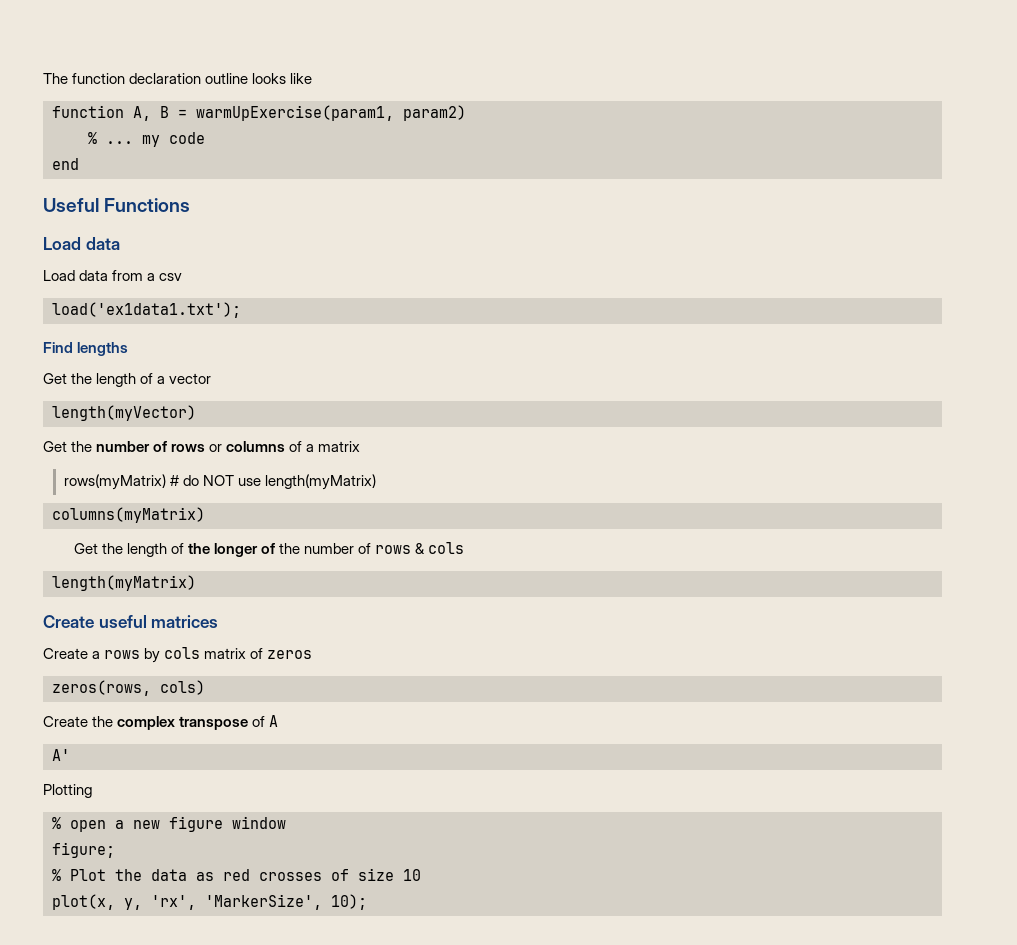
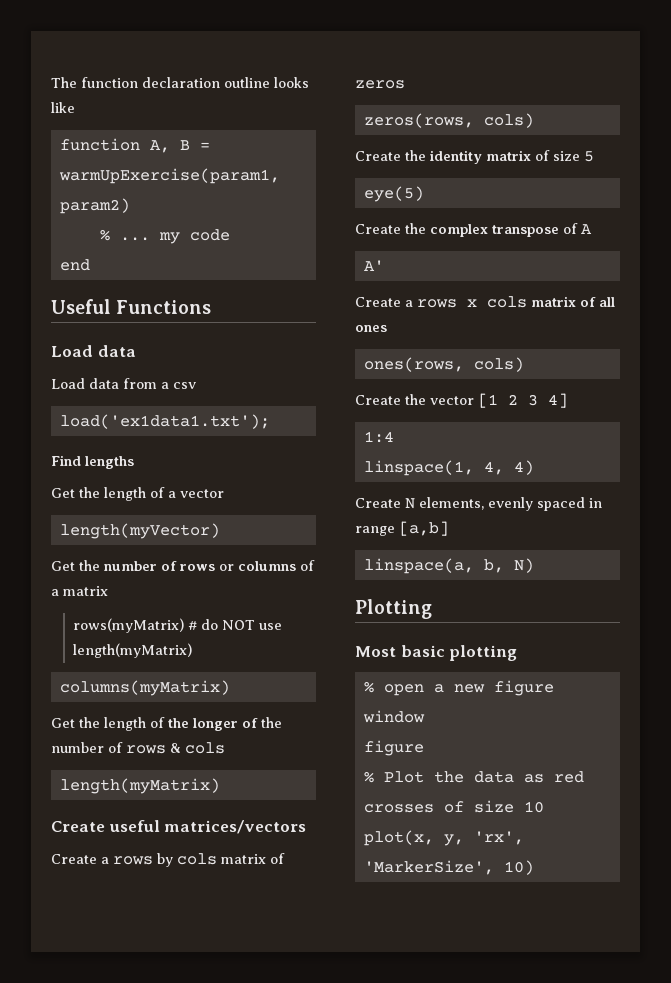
- Create useful matrices
+ Create useful matrices/vectors
+ Create the identity matrix of size 5
+ eye(5)
+ Create a rows x cols matrix of all ones
+ ones(rows, cols)
+ Create the vector [1 2 3 4]
+ 1:4
+ linspace(1, 4, 4)
+ Create N elements, evenly spaced in range [a,b]
+ linspace(a, b, N)
  Plotting
+ Most basic plotting
  % open a new figure window
- figure;
+ figure
- plot(x, y, 'rx', 'MarkerSize', 10);
+ plot(x, y, 'rx', 'MarkerSize', 10)

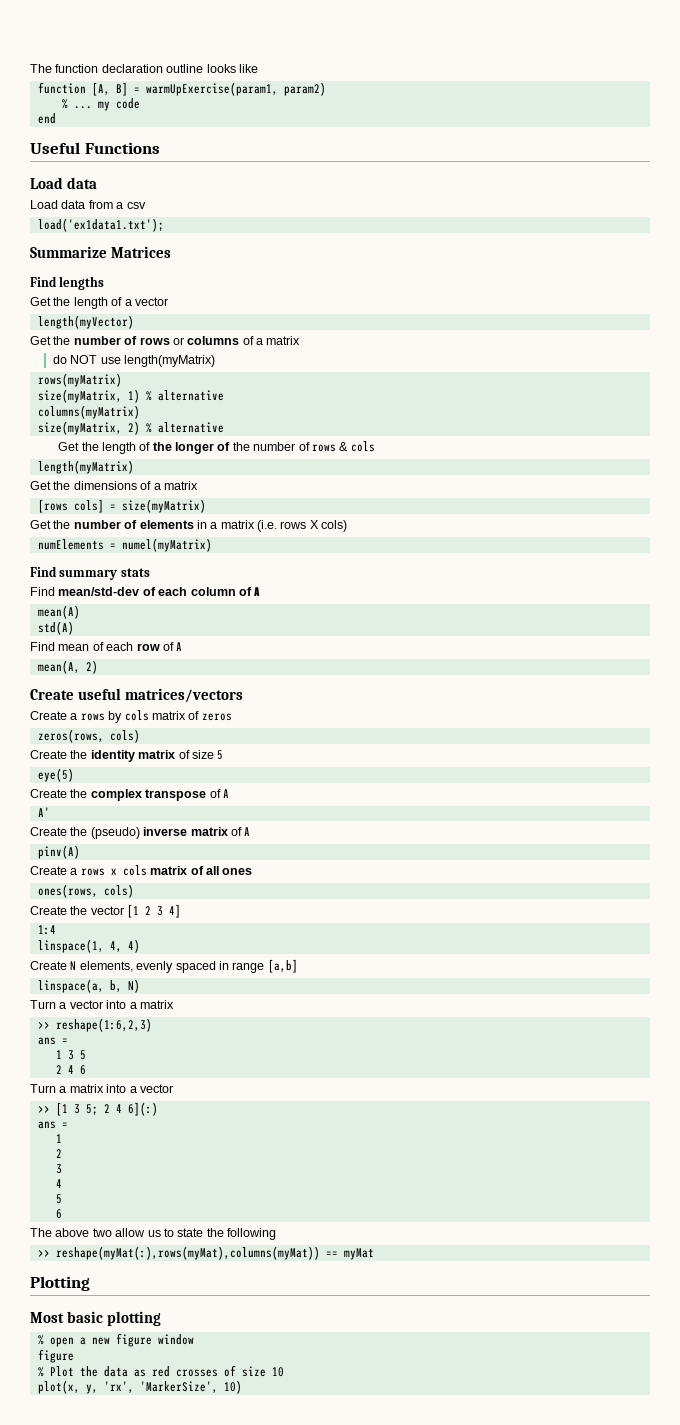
- function A, B = warmUpExercise(param1, param2)
+ function [A, B] = warmUpExercise(param1, param2)
+ Summarize Matrices
- rows(myMatrix) # do NOT use length(myMatrix)
+ do NOT use length(myMatrix)
+ rows(myMatrix)
+ size(myMatrix, 1) % alternative
  columns(myMatrix)
+ size(myMatrix, 2) % alternative
+ Get the dimensions of a matrix
+ [rows cols] = size(myMatrix)
+ Get the number of elements in a matrix (i.e. rows X cols)
+ numElements = numel(myMatrix)
+ Find summary stats
+ Find mean/std-dev of each column of A
+ mean(A)
+ std(A)
+ Find mean of each row of A
+ mean(A, 2)
+ Create the (pseudo) inverse matrix of A
+ pinv(A)
+ Turn a vector into a matrix
+ >> reshape(1:6,2,3)
+ ans =
+ 1 3 5
+ 2 4 6
+ Turn a matrix into a vector
+ >> [1 3 5; 2 4 6](:)
+ ans =
+ 1
+ 2
+ 3
+ 4
+ 5
+ 6
+ The above two allow us to state the following
+ >> reshape(myMat(:),rows(myMat),columns(myMat)) == myMat

